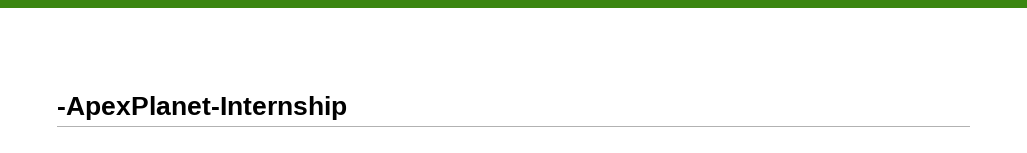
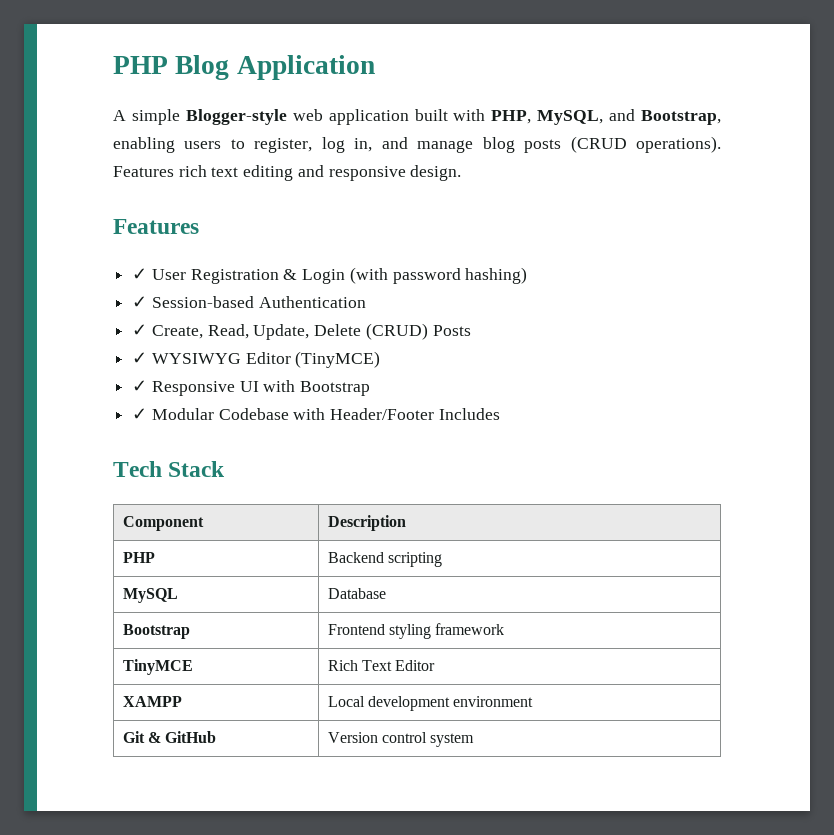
- -ApexPlanet-Internship
+ PHP Blog Application
+ A simple Blogger-style web application built with PHP, MySQL, and Bootstrap, enabling users to register, log in, and manage blog posts (CRUD operations). Features rich text editing and responsive design.
+ Features
+ ✓ User Registration & Login (with password hashing)
+ ✓ Session-based Authentication
+ ✓ Create, Read, Update, Delete (CRUD) Posts
+ ✓ WYSIWYG Editor (TinyMCE)
+ ✓ Responsive UI with Bootstrap
+ ✓ Modular Codebase with Header/Footer Includes
+ Tech Stack
+ Component | Description
+ PHP | Backend scripting
+ MySQL | Database
+ Bootstrap | Frontend styling framework
+ TinyMCE | Rich Text Editor
+ XAMPP | Local development environment
+ Git & GitHub | Version control system

